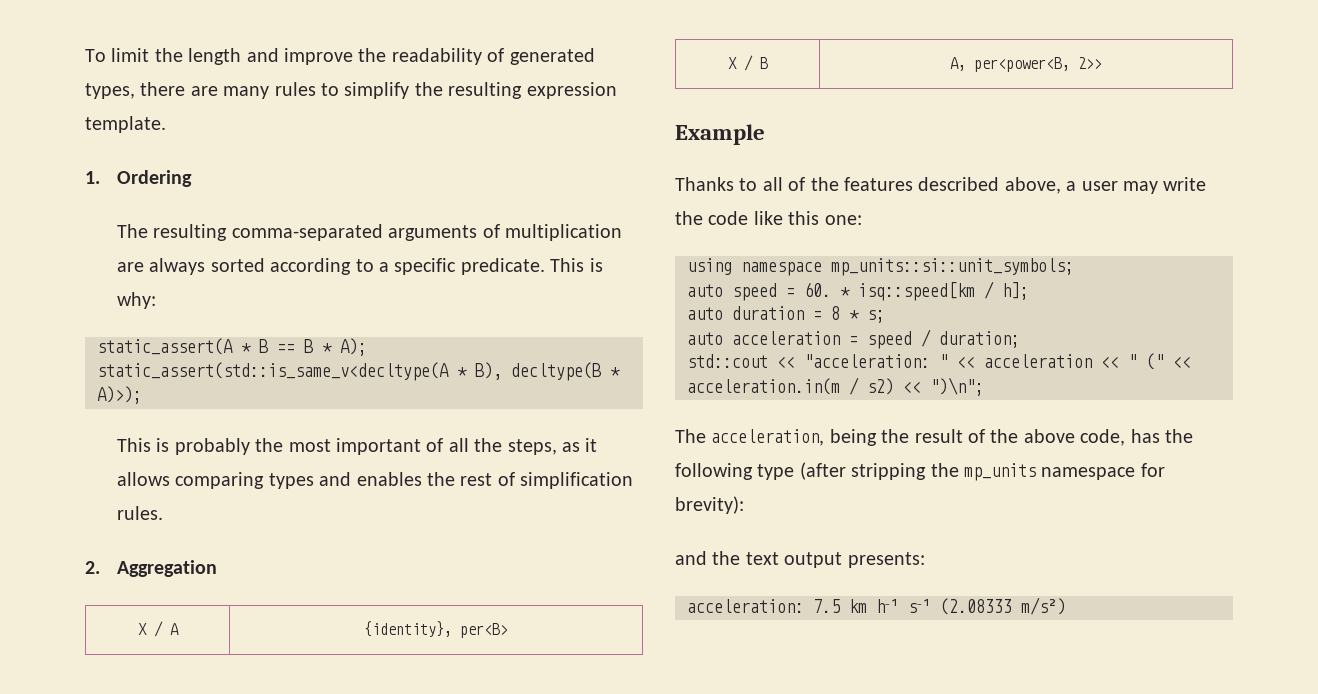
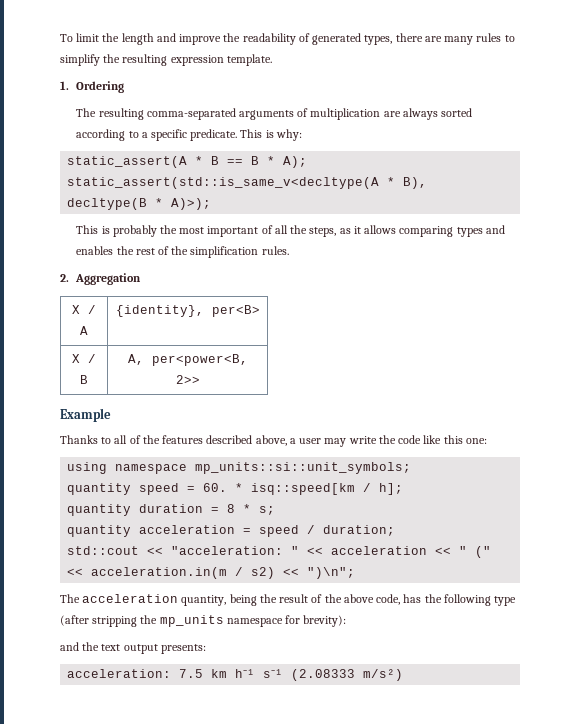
- This is probably the most important of all the steps, as it allows comparing types and enables the rest of simplification rules.
+ This is probably the most important of all the steps, as it allows comparing types and enables the rest of the simplification rules.
- auto speed = 60. * isq::speed[km / h];
+ quantity speed = 60. * isq::speed[km / h];
- auto duration = 8 * s;
+ quantity duration = 8 * s;
- auto acceleration = speed / duration;
+ quantity acceleration = speed / duration;
- The acceleration, being the result of the above code, has the following type (after stripping the mp_units namespace for brevity):
+ The acceleration quantity, being the result of the above code, has the following type (after stripping the mp_units namespace for brevity):

